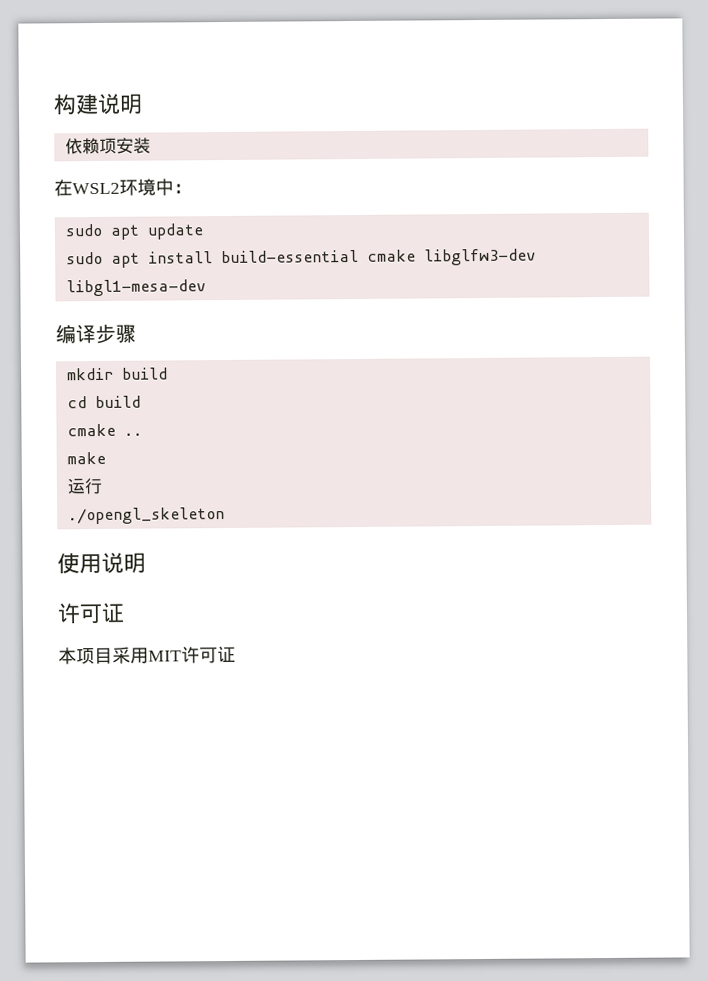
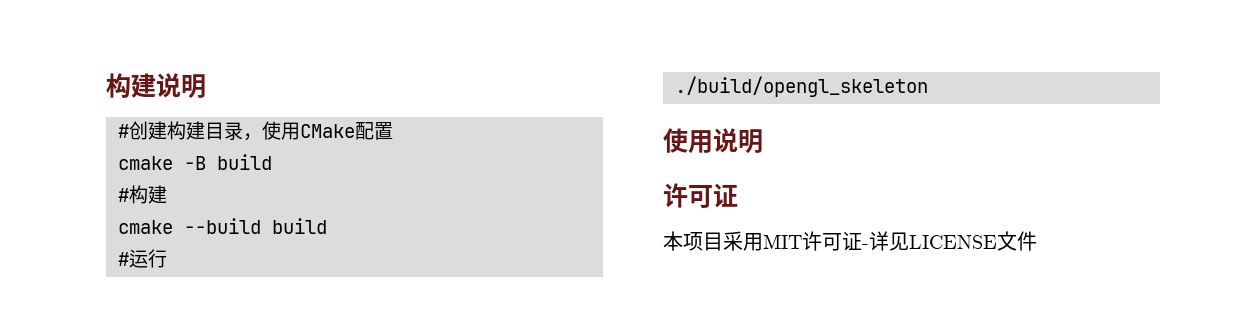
- 依赖项安装
- 在WSL2环境中：
- sudo apt update
- sudo apt install build-essential cmake libglfw3-dev libgl1-mesa-dev
- 编译步骤
- mkdir build
- cd build
- cmake ..
- make
- 运行
+ #创建构建目录，使用CMake配置
+ cmake -B build
+ #构建
+ cmake --build build
+ #运行
- ./opengl_skeleton
+ ./build/opengl_skeleton
- 本项目采用MIT许可证
+ 本项目采用MIT许可证-详见LICENSE文件

